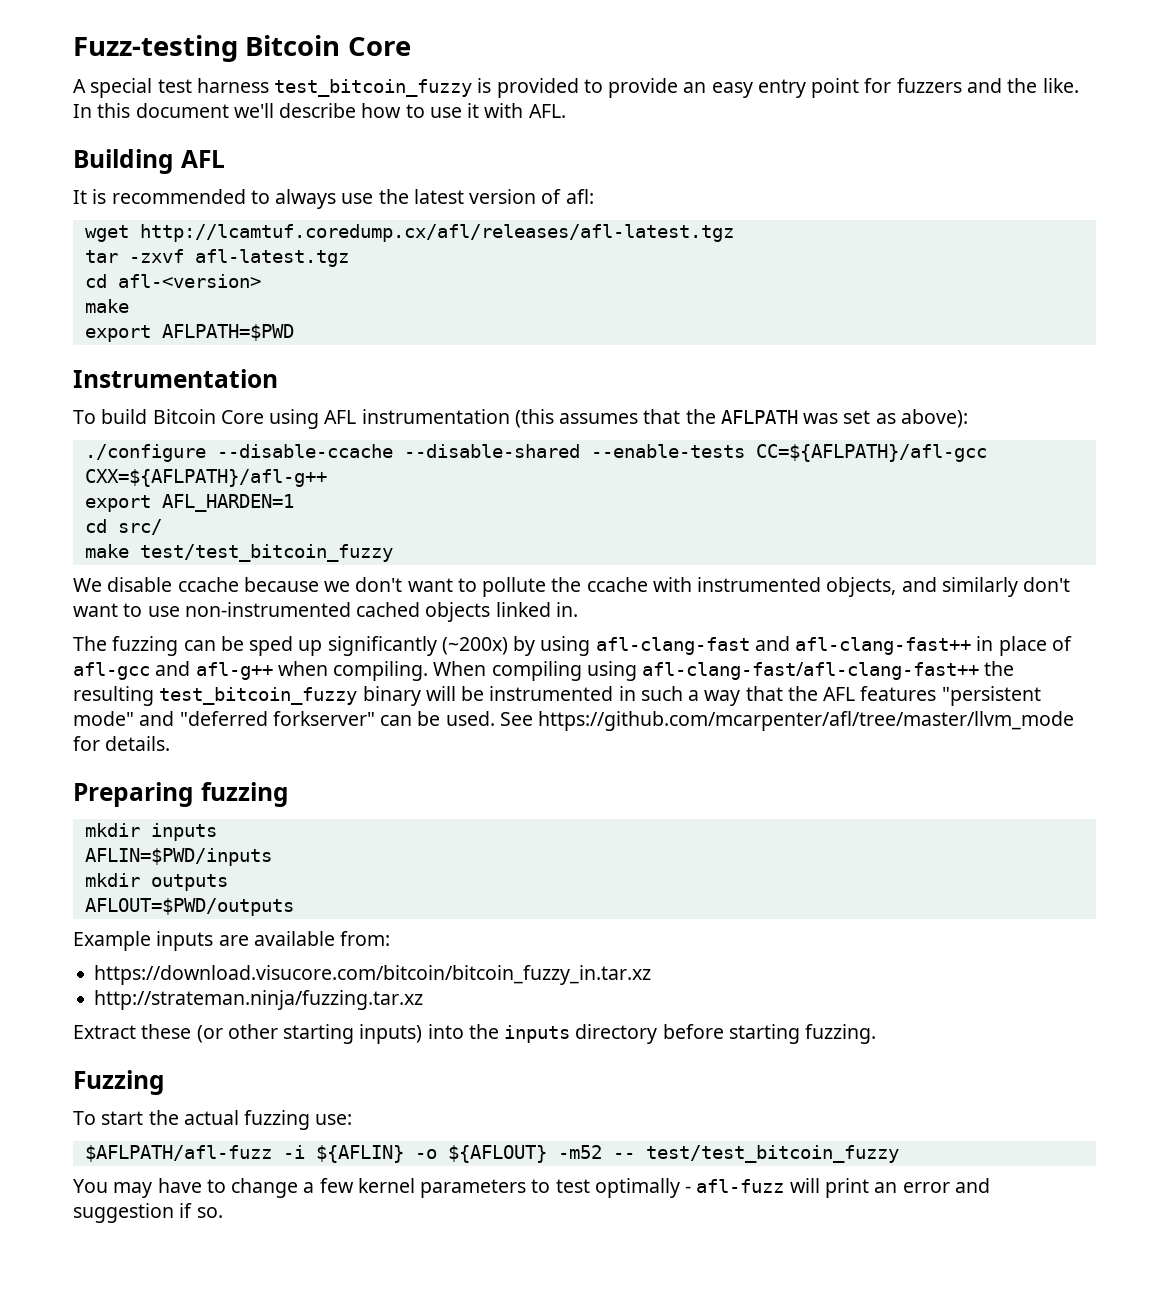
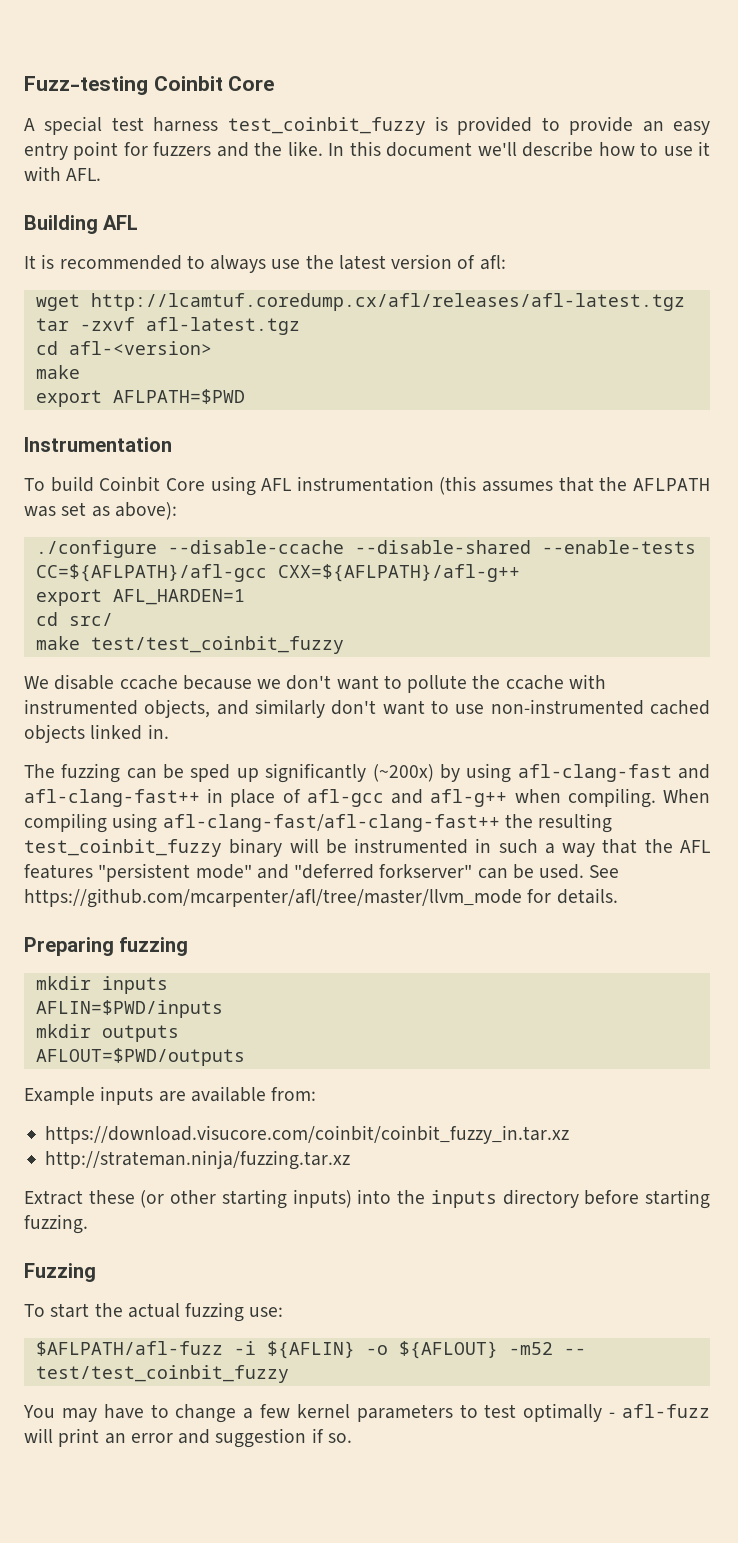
- Fuzz-testing Bitcoin Core
+ Fuzz-testing Coinbit Core
- A special test harness test_bitcoin_fuzzy is provided to provide an easy entry point for fuzzers and the like.
+ A special test harness test_coinbit_fuzzy is provided to provide an easy entry point for fuzzers and the like.
- To build Bitcoin Core using AFL instrumentation (this assumes that the AFLPATH was set as above):
+ To build Coinbit Core using AFL instrumentation (this assumes that the AFLPATH was set as above):
- make test/test_bitcoin_fuzzy
+ make test/test_coinbit_fuzzy
- When compiling using afl-clang-fast/afl-clang-fast++ the resulting test_bitcoin_fuzzy binary will be instrumented in such a way that the AFL features "persistent mode" and "deferred forkserver" can be used.
+ When compiling using afl-clang-fast/afl-clang-fast++ the resulting test_coinbit_fuzzy binary will be instrumented in such a way that the AFL features "persistent mode" and "deferred forkserver" can be used.
- https://download.visucore.com/bitcoin/bitcoin_fuzzy_in.tar.xz
+ https://download.visucore.com/coinbit/coinbit_fuzzy_in.tar.xz
- $AFLPATH/afl-fuzz -i ${AFLIN} -o ${AFLOUT} -m52 -- test/test_bitcoin_fuzzy
+ $AFLPATH/afl-fuzz -i ${AFLIN} -o ${AFLOUT} -m52 -- test/test_coinbit_fuzzy

